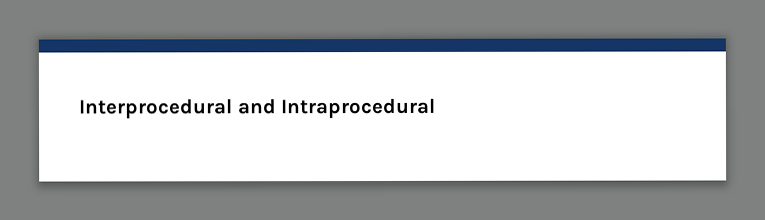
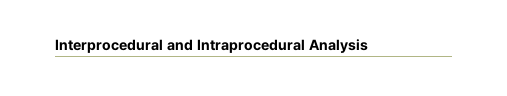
- Interprocedural and Intraprocedural
+ Interprocedural and Intraprocedural Analysis

